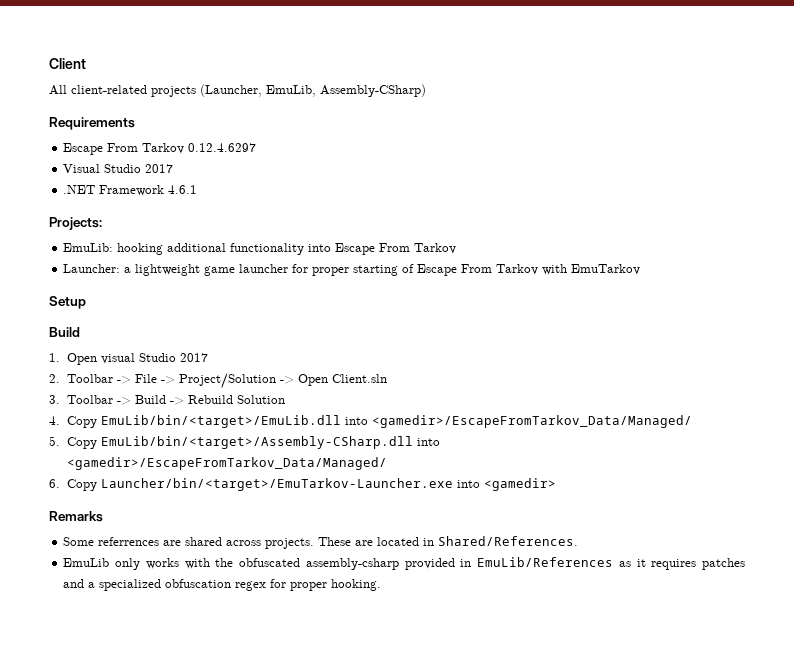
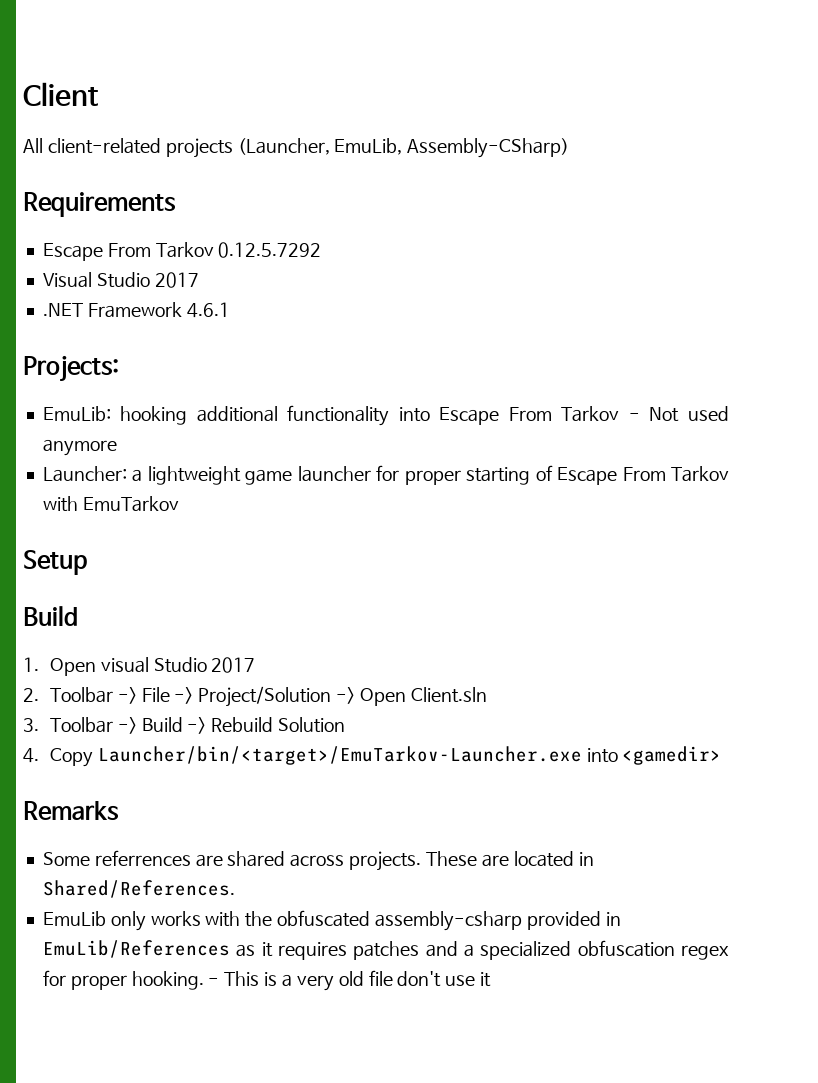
- Escape From Tarkov 0.12.4.6297
+ Escape From Tarkov 0.12.5.7292
- EmuLib: hooking additional functionality into Escape From Tarkov
+ EmuLib: hooking additional functionality into Escape From Tarkov - Not used anymore
- 4. Copy EmuLib/bin/<target>/EmuLib.dll into <gamedir>/EscapeFromTarkov_Data/Managed/
- 5. Copy EmuLib/bin/<target>/Assembly-CSharp.dll into <gamedir>/EscapeFromTarkov_Data/Managed/
- 6. Copy Launcher/bin/<target>/EmuTarkov-Launcher.exe into <gamedir>
+ 4. Copy Launcher/bin/<target>/EmuTarkov-Launcher.exe into <gamedir>
+ - This is a very old file don't use it

